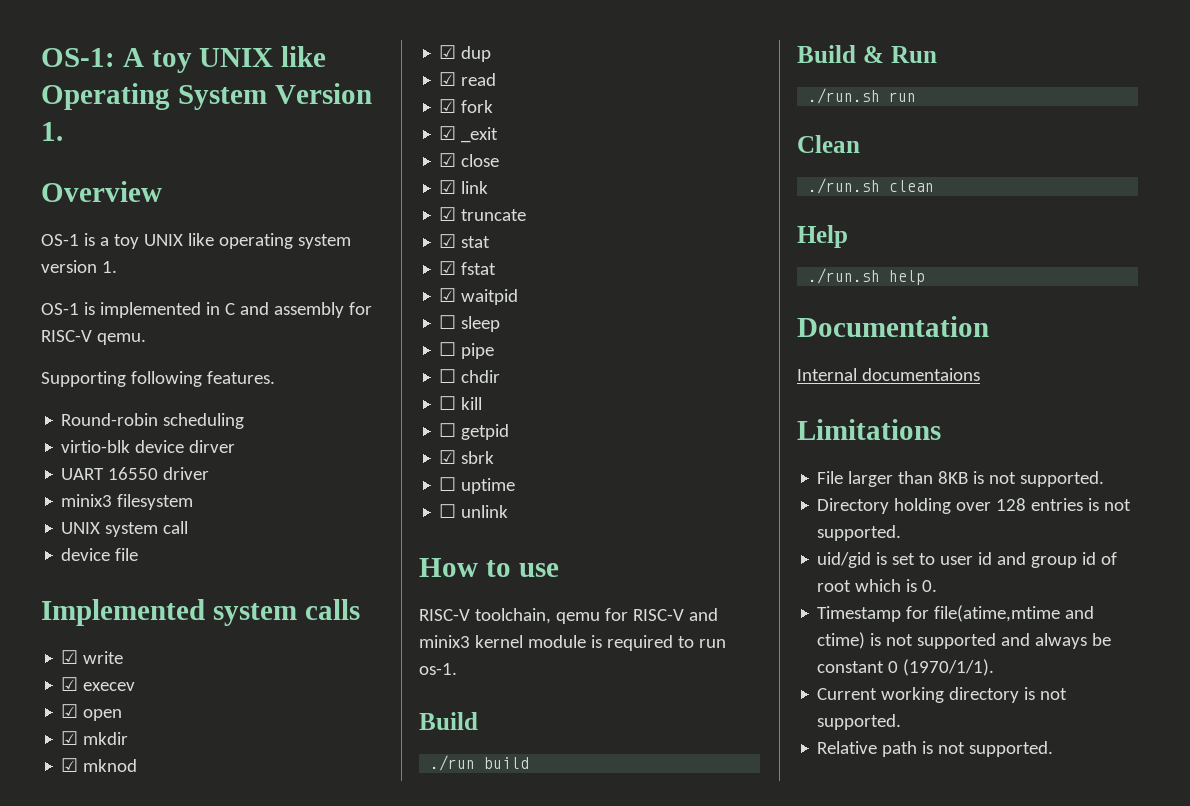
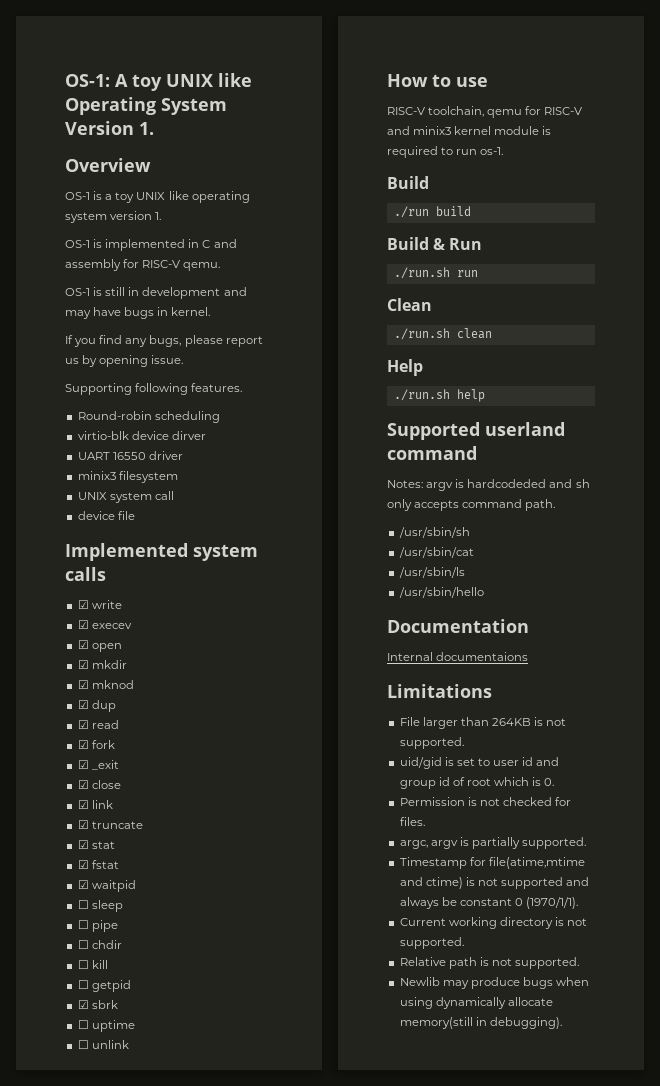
+ OS-1 is still in development and may have bugs in kernel.
+ If you find any bugs, please report us by opening issue.
+ Supported userland command
+ Notes: argv is hardcodeded and sh only accepts command path.
+ /usr/sbin/sh
+ /usr/sbin/cat
+ /usr/sbin/ls
+ /usr/sbin/hello
- File larger than 8KB is not supported.
- Directory holding over 128 entries is not supported.
+ File larger than 264KB is not supported.
+ Permission is not checked for files.
+ argc, argv is partially supported.
+ Newlib may produce bugs when using dynamically allocate memory(still in debugging).

